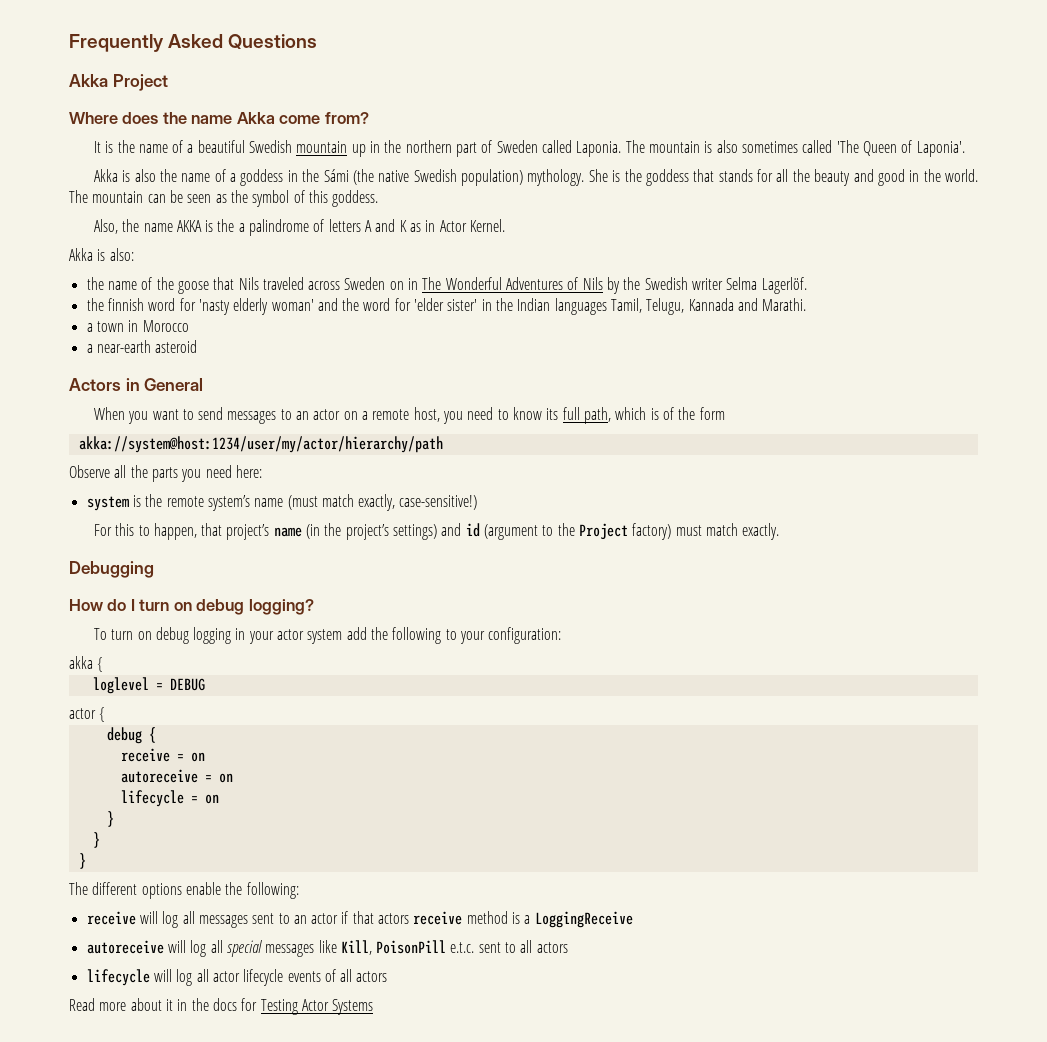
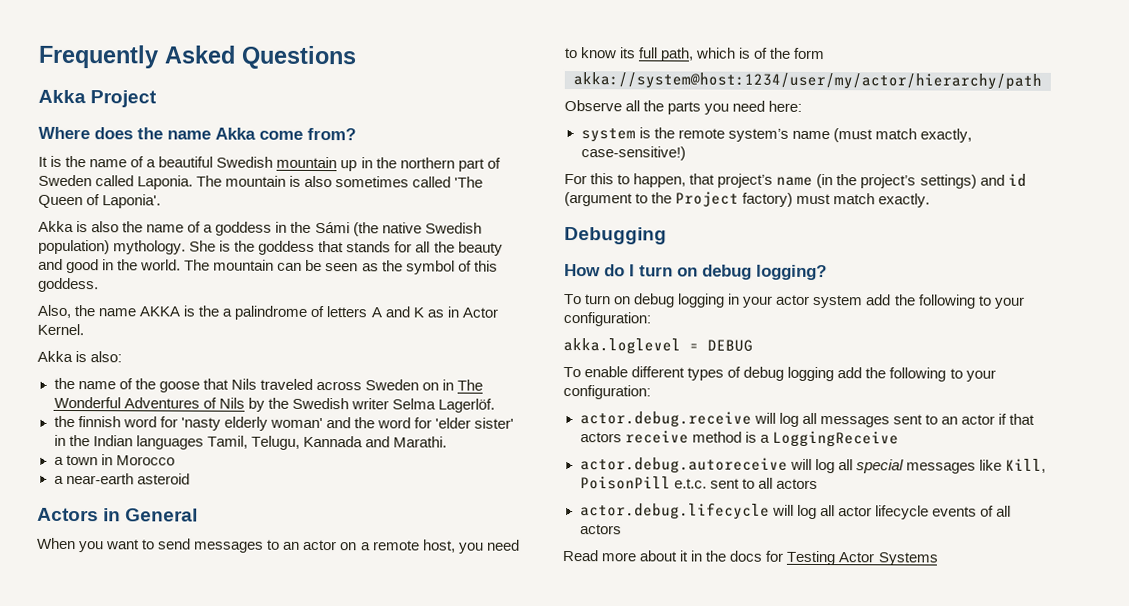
- akka {
- loglevel = DEBUG
+ akka.loglevel = DEBUG
- actor {
- debug {
- receive = on
- autoreceive = on
- lifecycle = on
- }
- }
- }
- The different options enable the following:
- receive will log all messages sent to an actor if that actors receive method is a LoggingReceive
+ To enable different types of debug logging add the following to your configuration:
+ actor.debug.receive will log all messages sent to an actor if that actors receive method is a LoggingReceive
- autoreceive will log all special messages like Kill, PoisonPill e.t.c. sent to all actors
+ actor.debug.autoreceive will log all special messages like Kill, PoisonPill e.t.c. sent to all actors
- lifecycle will log all actor lifecycle events of all actors
+ actor.debug.lifecycle will log all actor lifecycle events of all actors

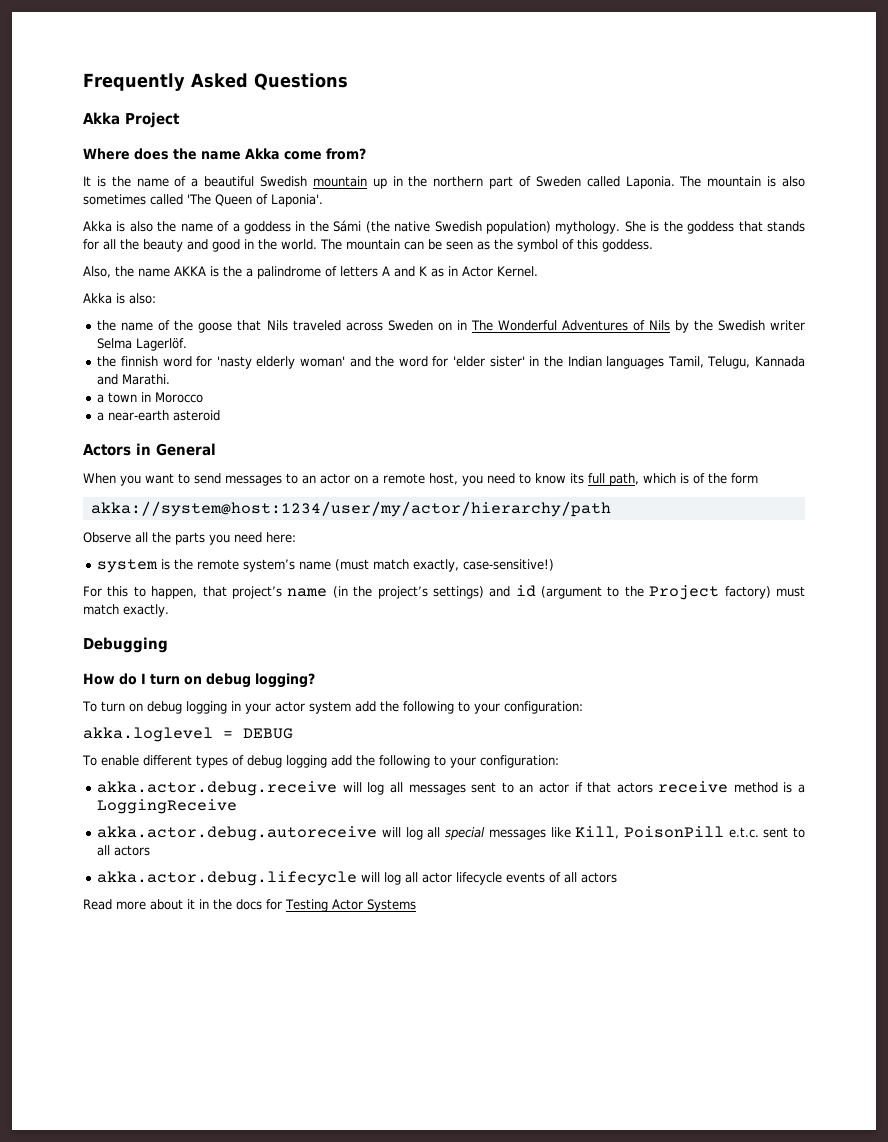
- actor.debug.receive will log all messages sent to an actor if that actors receive method is a LoggingReceive
+ akka.actor.debug.receive will log all messages sent to an actor if that actors receive method is a LoggingReceive
- actor.debug.autoreceive will log all special messages like Kill, PoisonPill e.t.c. sent to all actors
+ akka.actor.debug.autoreceive will log all special messages like Kill, PoisonPill e.t.c. sent to all actors
- actor.debug.lifecycle will log all actor lifecycle events of all actors
+ akka.actor.debug.lifecycle will log all actor lifecycle events of all actors

